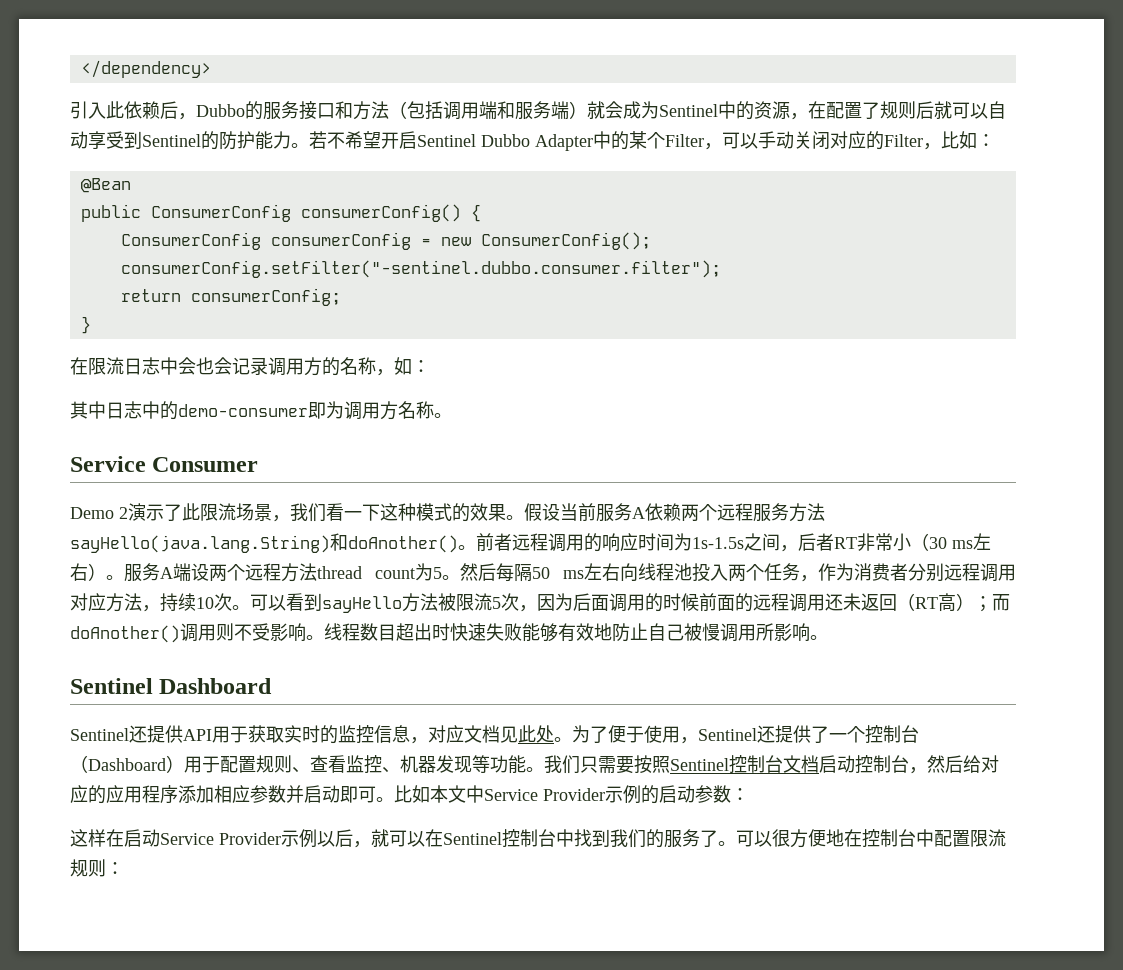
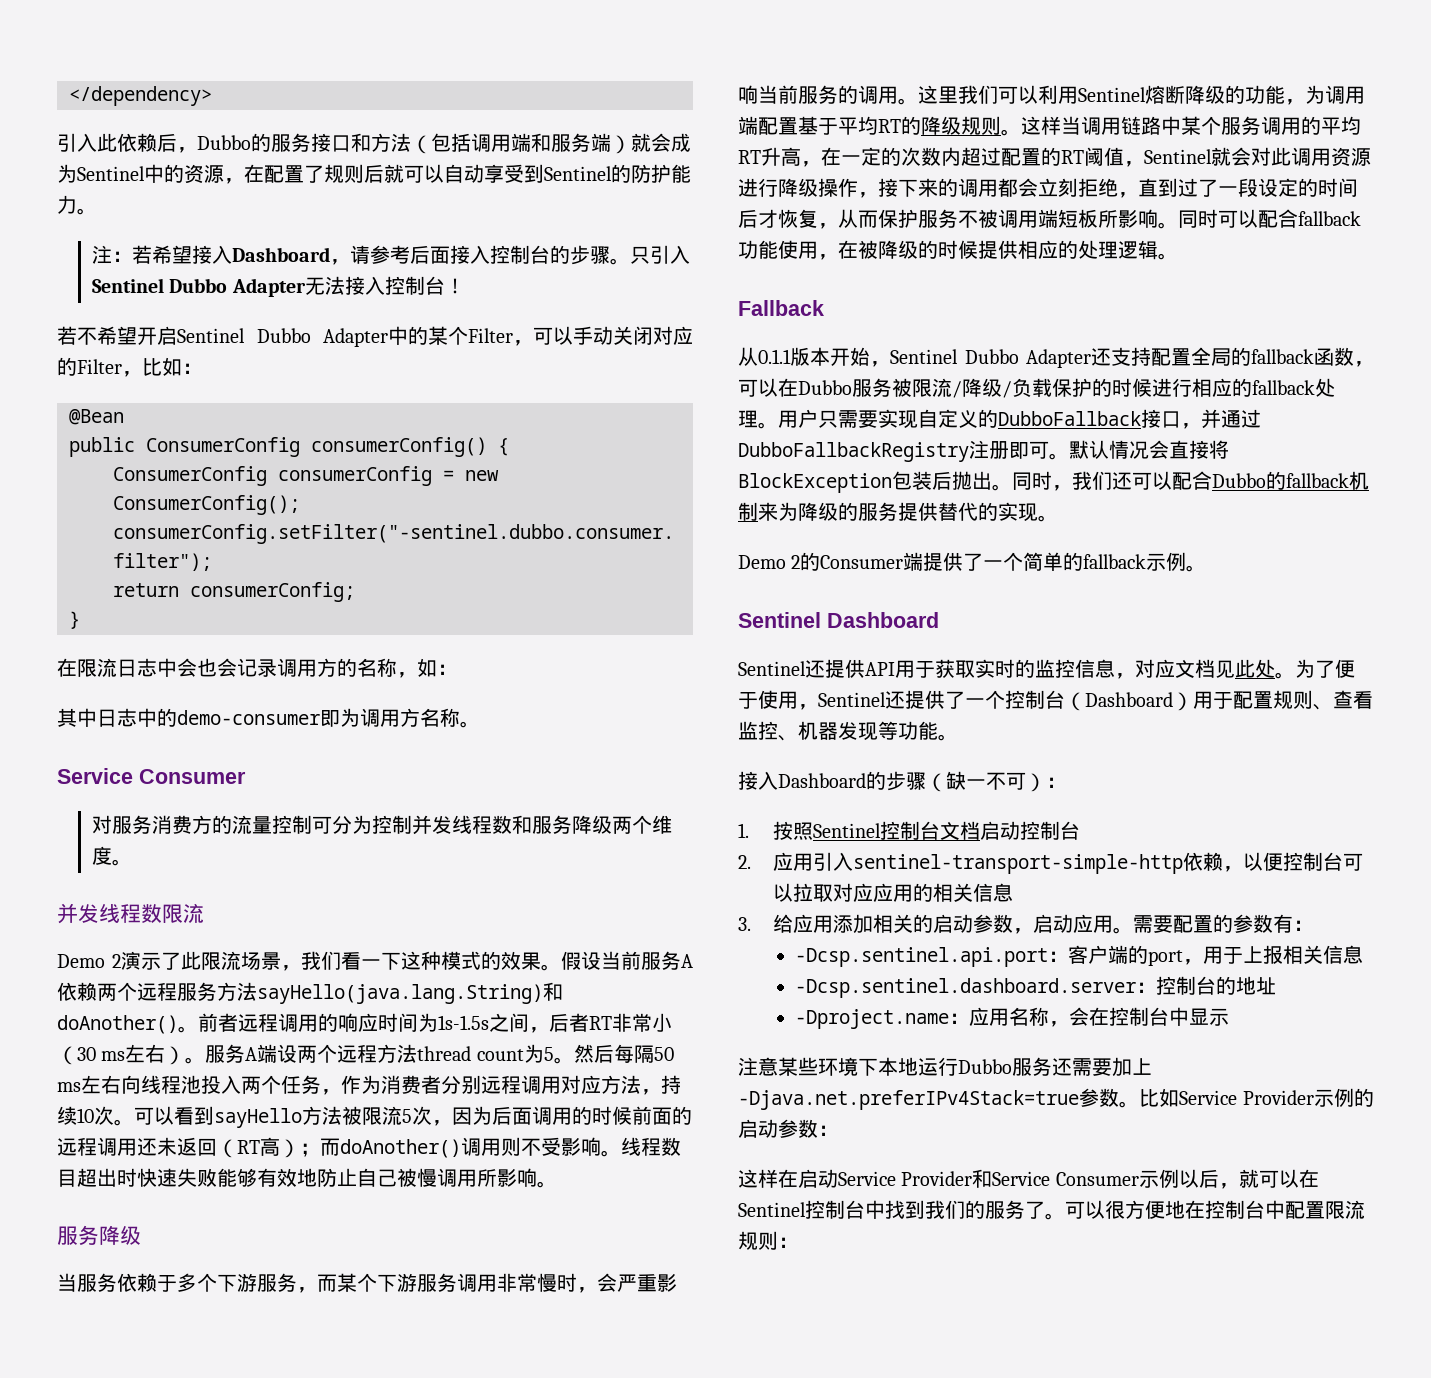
- 引入此依赖后，Dubbo的服务接口和方法（包括调用端和服务端）就会成为Sentinel中的资源，在配置了规则后就可以自动享受到Sentinel的防护能力。若不希望开启Sentinel Dubbo Adapter中的某个Filter，可以手动关闭对应的Filter，比如：
+ 引入此依赖后，Dubbo的服务接口和方法（包括调用端和服务端）就会成为Sentinel中的资源，在配置了规则后就可以自动享受到Sentinel的防护能力。
+ 注：若希望接入Dashboard，请参考后面接入控制台的步骤。只引入Sentinel Dubbo Adapter无法接入控制台！
+ 若不希望开启Sentinel Dubbo Adapter中的某个Filter，可以手动关闭对应的Filter，比如：
+ 对服务消费方的流量控制可分为控制并发线程数和服务降级两个维度。
+ 并发线程数限流
  线程数目超出时快速失败能够有效地防止自己被慢调用所影响。
+ 服务降级
+ 当服务依赖于多个下游服务，而某个下游服务调用非常慢时，会严重影响当前服务的调用。这里我们可以利用Sentinel熔断降级的功能，为调用端配置基于平均RT的降级规则。这样当调用链路中某个服务调用的平均RT升高，在一定的次数内超过配置的RT阈值，Sentinel就会对此调用资源进行降级操作，接下来的调用都会立刻拒绝，直到过了一段设定的时间后才恢复，从而保护服务不被调用端短板所影响。同时可以配合fallback功能使用，在被降级的时候提供相应的处理逻辑。
+ Fallback
+ 从0.1.1版本开始，Sentinel Dubbo Adapter还支持配置全局的fallback函数，可以在Dubbo服务被限流/降级/负载保护的时候进行相应的fallback处理。用户只需要实现自定义的DubboFallback接口，并通过DubboFallbackRegistry注册即可。默认情况会直接将BlockException包装后抛出。同时，我们还可以配合Dubbo的fallback机制来为降级的服务提供替代的实现。
+ Demo 2的Consumer端提供了一个简单的fallback示例。
- 为了便于使用，Sentinel还提供了一个控制台（Dashboard）用于配置规则、查看监控、机器发现等功能。我们只需要按照Sentinel控制台文档启动控制台，然后给对应的应用程序添加相应参数并启动即可。比如本文中Service Provider示例的启动参数：
+ 为了便于使用，Sentinel还提供了一个控制台（Dashboard）用于配置规则、查看监控、机器发现等功能。
+ 接入Dashboard的步骤（缺一不可）：
+ 1.按照Sentinel控制台文档启动控制台
+ 2.应用引入sentinel-transport-simple-http依赖，以便控制台可以拉取对应应用的相关信息
+ 3.给应用添加相关的启动参数，启动应用。需要配置的参数有：
+ -Dcsp.sentinel.api.port：客户端的port，用于上报相关信息
+ -Dcsp.sentinel.dashboard.server：控制台的地址
+ -Dproject.name：应用名称，会在控制台中显示
+ 注意某些环境下本地运行Dubbo服务还需要加上-Djava.net.preferIPv4Stack=true参数。比如Service Provider示例的启动参数：
- 这样在启动Service Provider示例以后，就可以在Sentinel控制台中找到我们的服务了。
+ 这样在启动Service Provider和Service Consumer示例以后，就可以在Sentinel控制台中找到我们的服务了。

